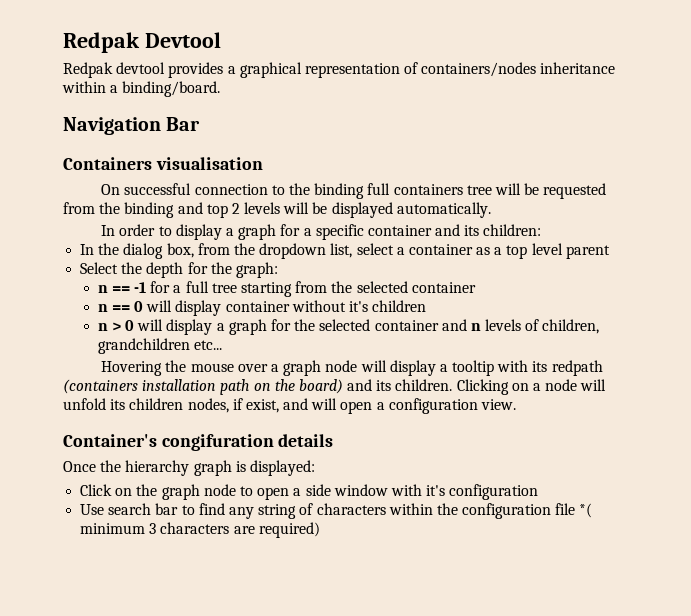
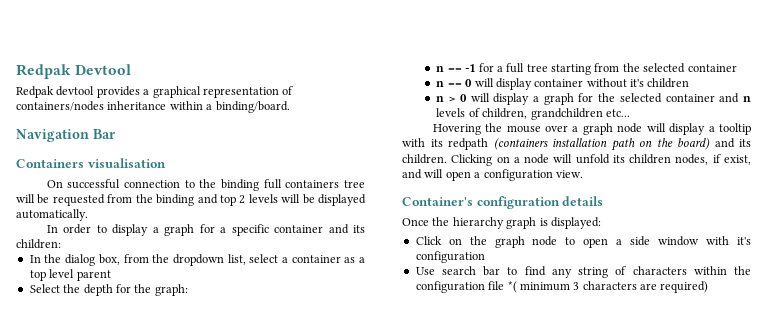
- Container's congifuration details
+ Container's configuration details

